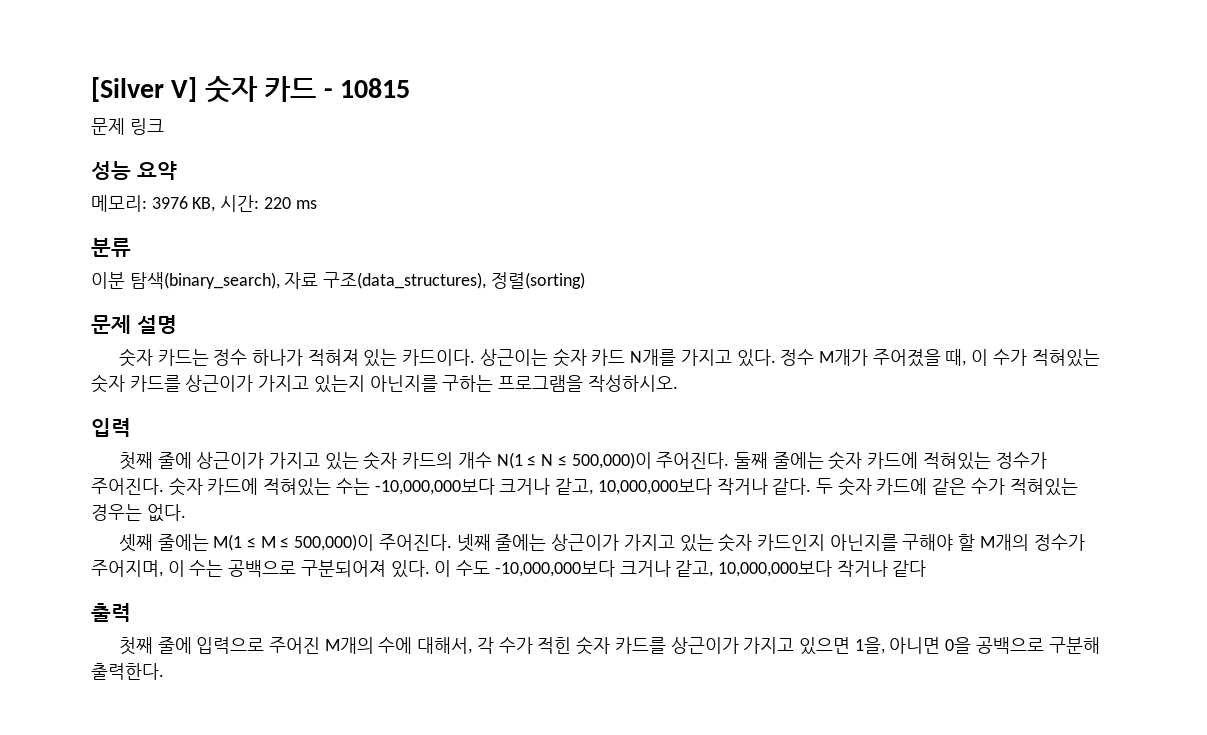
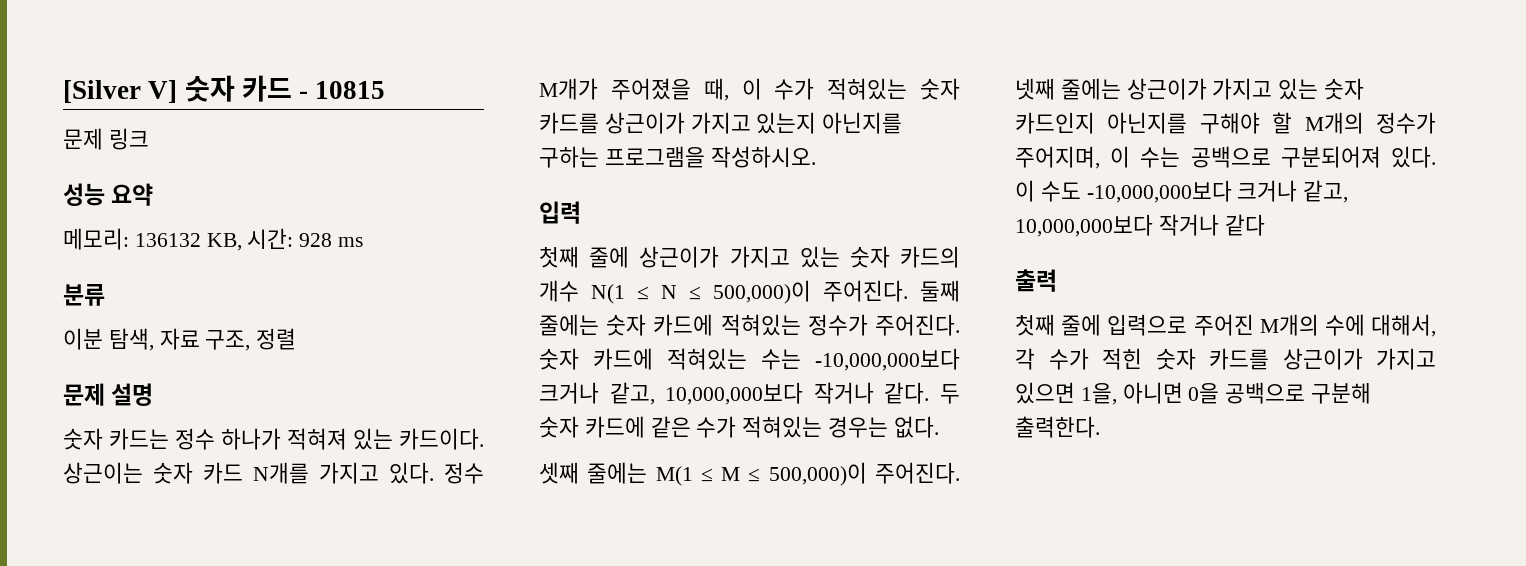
- 메모리: 3976 KB, 시간: 220 ms
+ 메모리: 136132 KB, 시간: 928 ms
- 이분 탐색(binary_search), 자료 구조(data_structures), 정렬(sorting)
+ 이분 탐색, 자료 구조, 정렬

